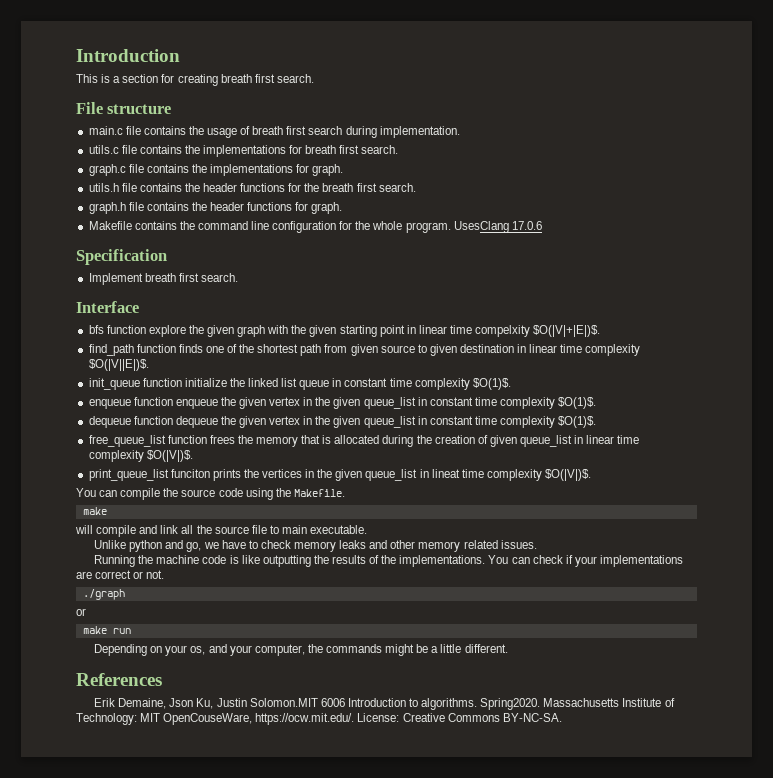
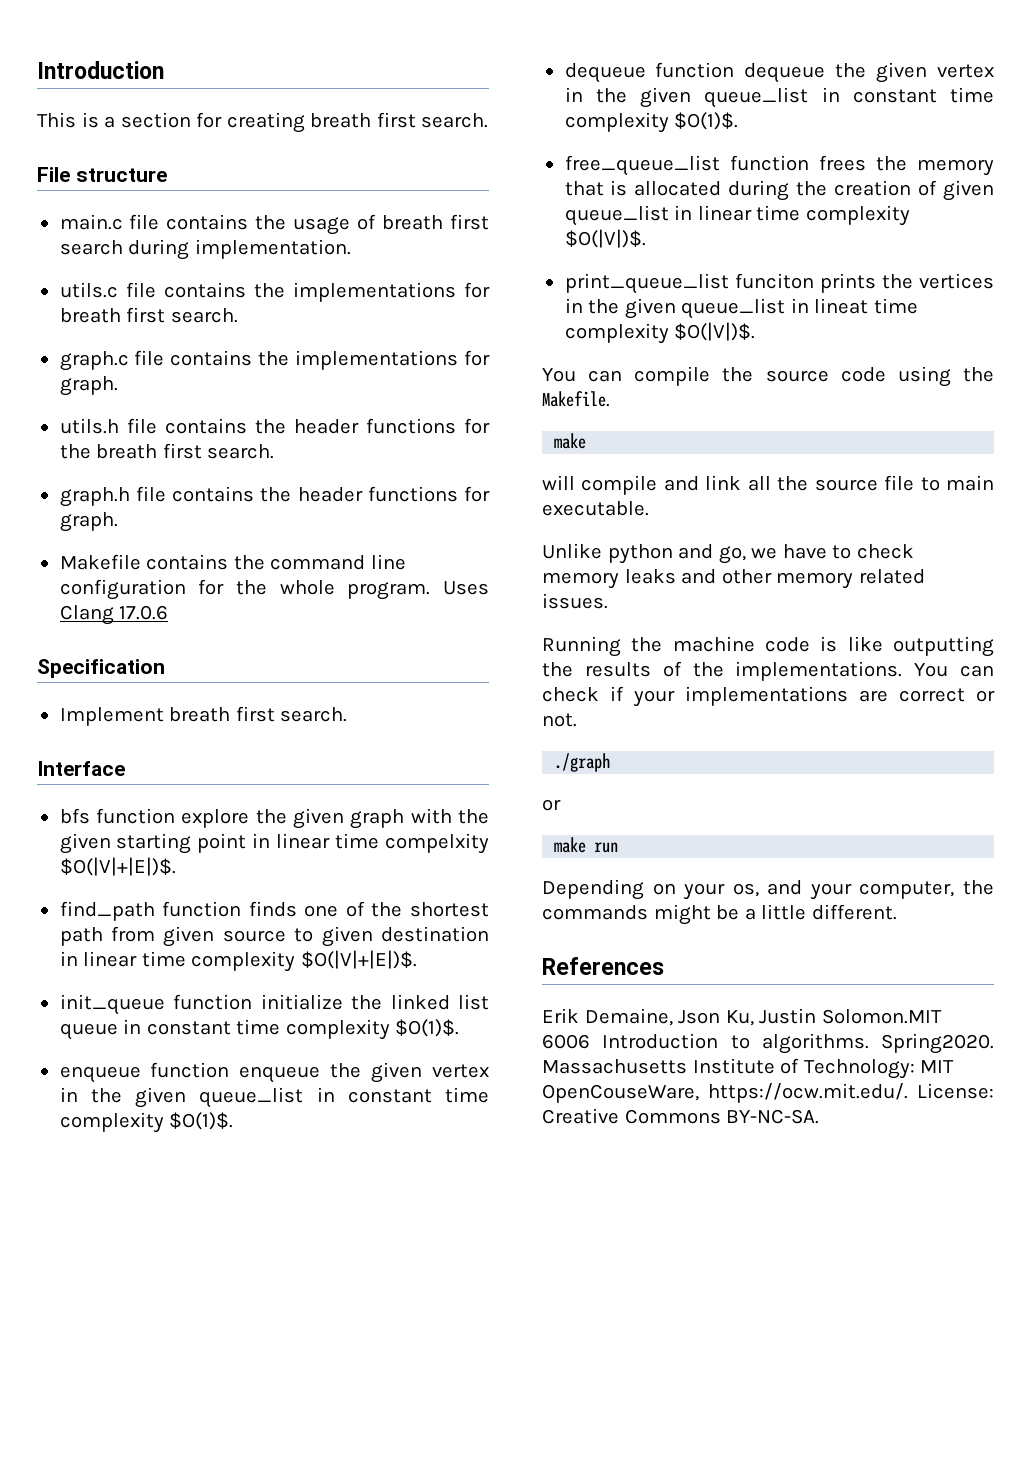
- UsesClang 17.0.6
+ Uses Clang 17.0.6
- find_path function finds one of the shortest path from given source to given destination in linear time complexity $O(|V||E|)$.
+ find_path function finds one of the shortest path from given source to given destination in linear time complexity $O(|V|+|E|)$.

